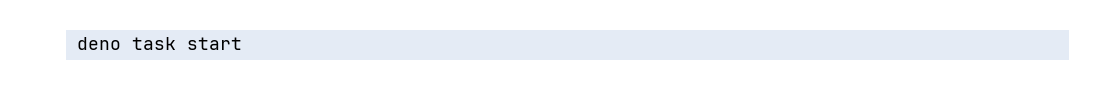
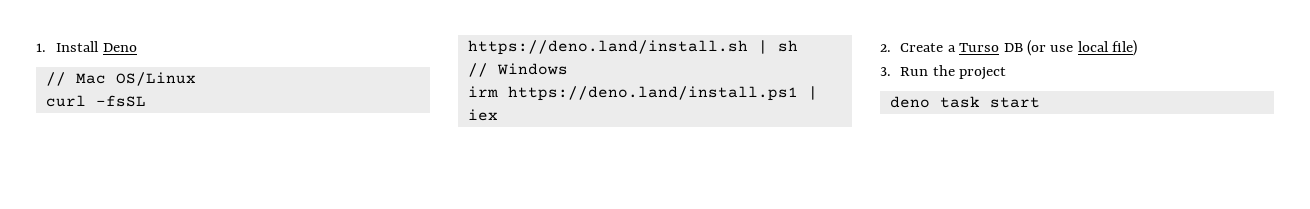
+ 1. Install Deno
+ // Mac OS/Linux
+ curl -fsSL https://deno.land/install.sh | sh
+ // Windows
+ irm https://deno.land/install.ps1 | iex
+ 2. Create a Turso DB (or use local file)
+ 3. Run the project

